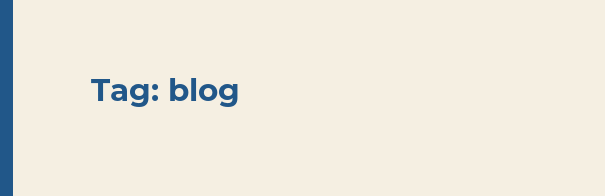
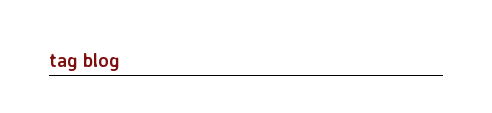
- Tag: blog
+ tag blog

